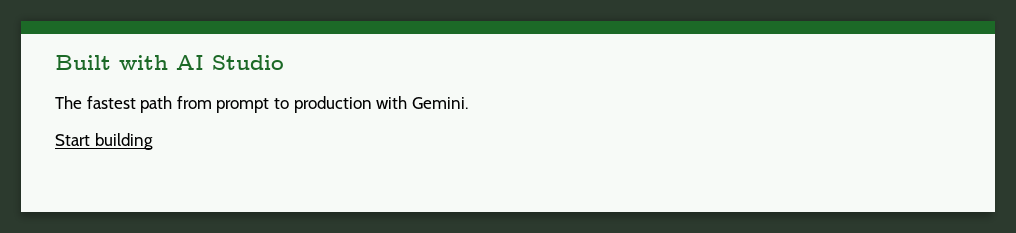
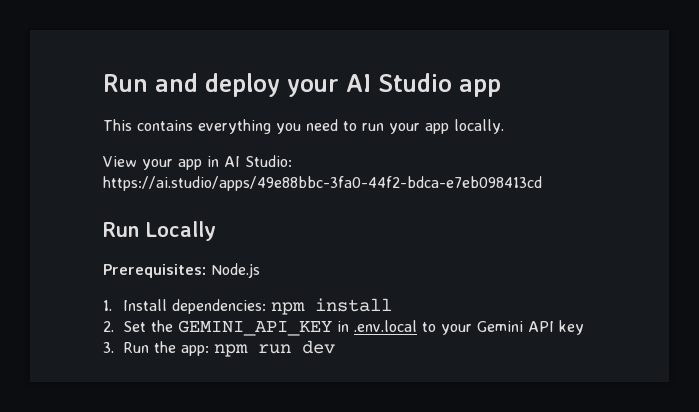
- Built with AI Studio
- The fastest path from prompt to production with Gemini.
- Start building
+ Run and deploy your AI Studio app
+ This contains everything you need to run your app locally.
+ View your app in AI Studio: https://ai.studio/apps/49e88bbc-3fa0-44f2-bdca-e7eb098413cd
+ Run Locally
+ Prerequisites: Node.js
+ 1. Install dependencies: npm install
+ 2. Set the GEMINI_API_KEY in .env.local to your Gemini API key
+ 3. Run the app: npm run dev

